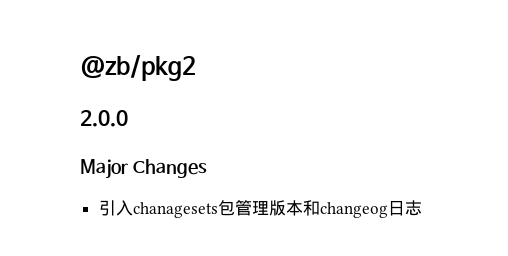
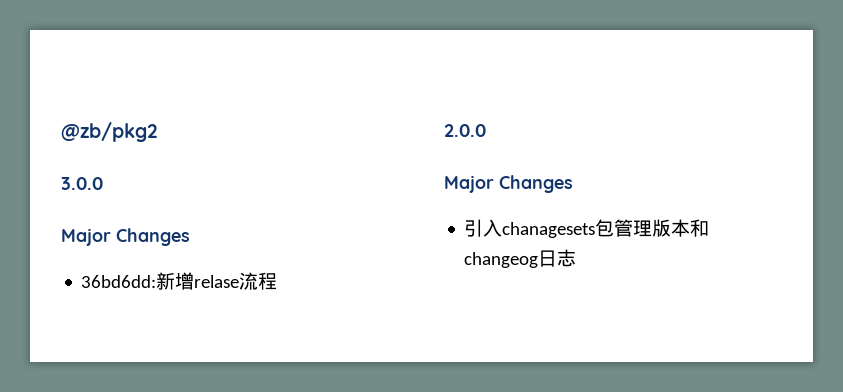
+ 3.0.0
+ Major Changes
+ 36bd6dd:新增relase流程

